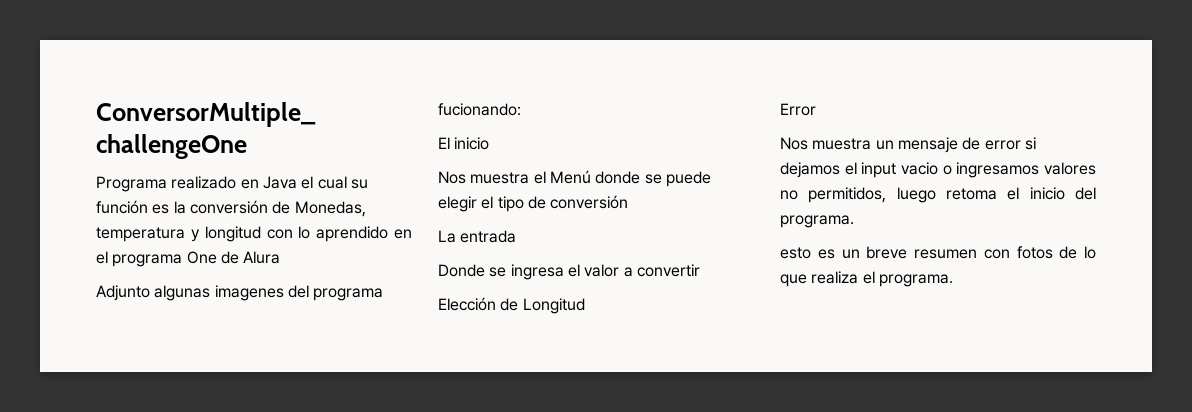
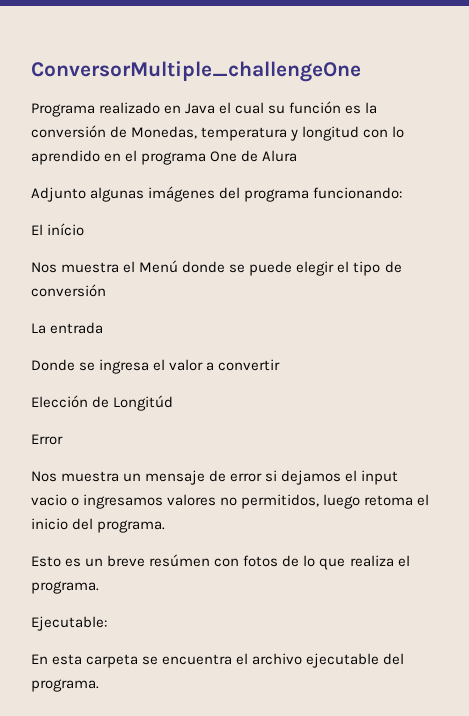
- Adjunto algunas imagenes del programa fucionando:
+ Adjunto algunas imágenes del programa funcionando:
- El inicio
+ El início
- Elección de Longitud
+ Elección de Longitúd
- esto es un breve resumen con fotos de lo que realiza el programa.
+ Esto es un breve resúmen con fotos de lo que realiza el programa.
+ Ejecutable:
+ En esta carpeta se encuentra el archivo ejecutable del programa.

